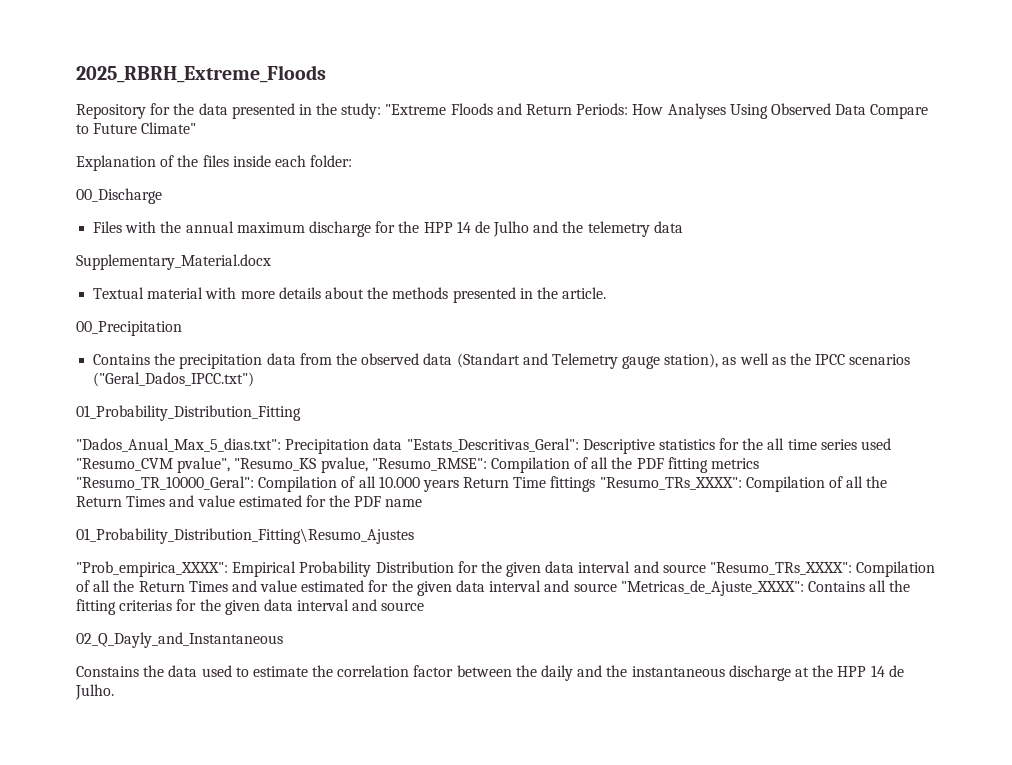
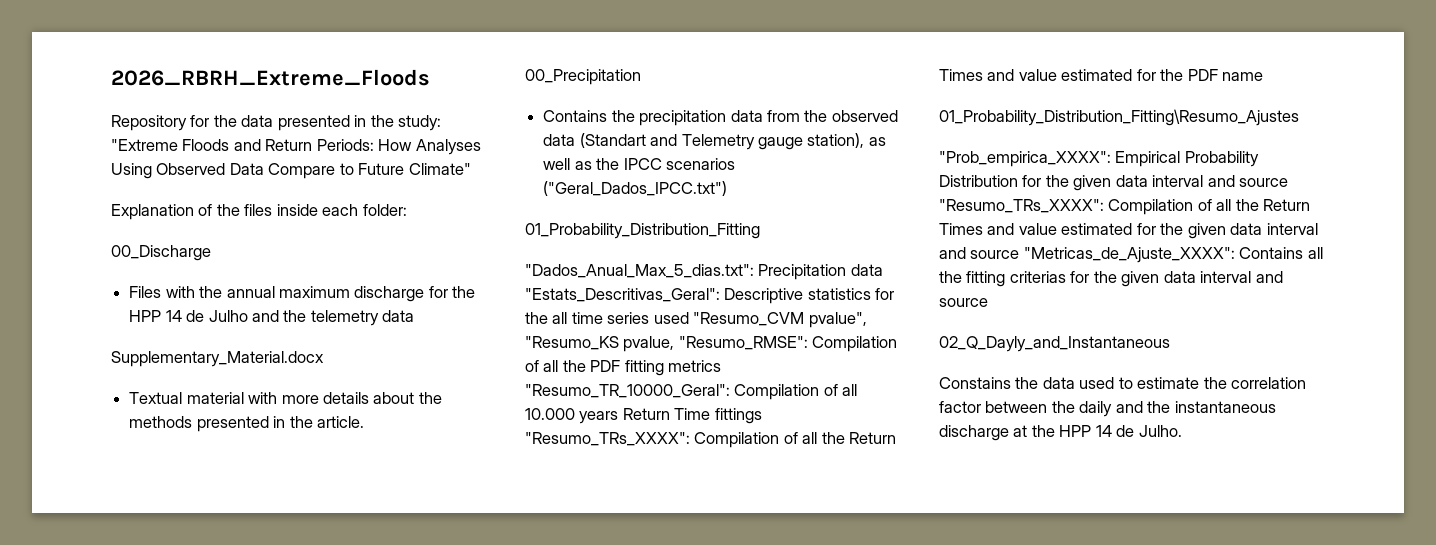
- 2025_RBRH_Extreme_Floods
+ 2026_RBRH_Extreme_Floods

